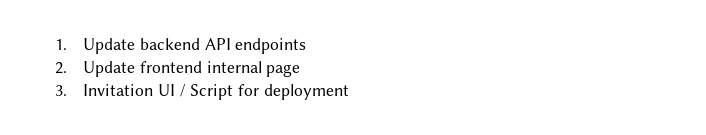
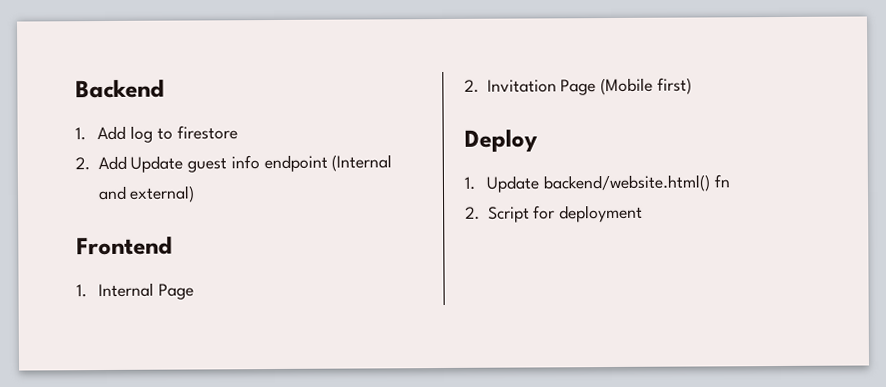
- 1. Update backend API endpoints
- 2. Update frontend internal page
- 3. Invitation UI / Script for deployment
+ Backend
+ 1. Add log to firestore
+ 2. Add Update guest info endpoint (Internal and external)
+ Frontend
+ 1. Internal Page
+ 2. Invitation Page (Mobile first)
+ Deploy
+ 1. Update backend/website.html() fn
+ 2. Script for deployment

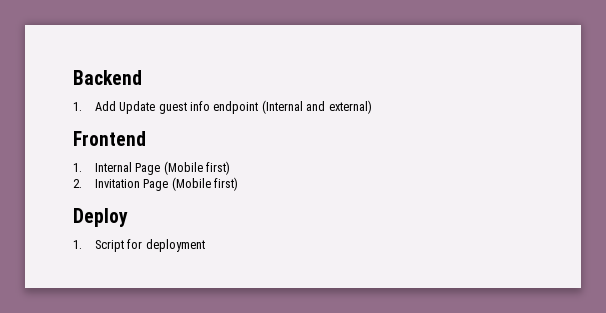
- 1. Add log to firestore
- 2. Add Update guest info endpoint (Internal and external)
+ 1. Add Update guest info endpoint (Internal and external)
- 1. Internal Page
+ 1. Internal Page (Mobile first)
- 1. Update backend/website.html() fn
- 2. Script for deployment
+ 1. Script for deployment

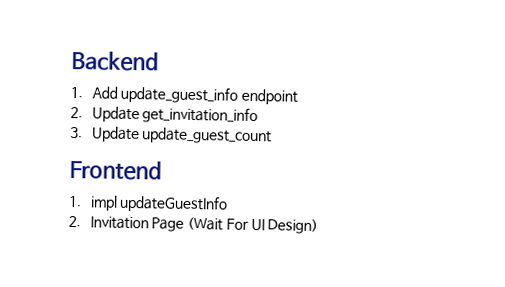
- 1. Add Update guest info endpoint (Internal and external)
+ 1. Add update_guest_info endpoint
+ 2. Update get_invitation_info
+ 3. Update update_guest_count
  Frontend
- 1. Internal Page (Mobile first)
- 2. Invitation Page (Mobile first)
- Deploy
- 1. Script for deployment
+ 1. impl updateGuestInfo
+ 2. Invitation Page (Wait For UI Design)

